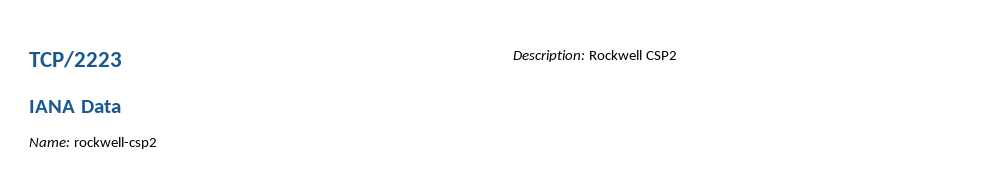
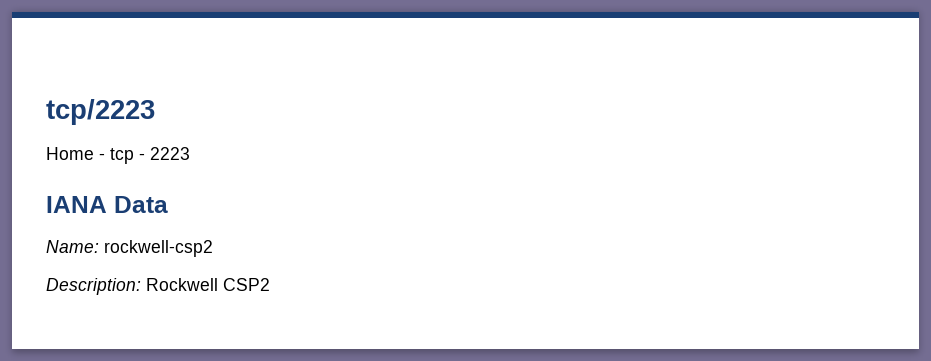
- TCP/2223
+ tcp/2223
+ Home - tcp - 2223

